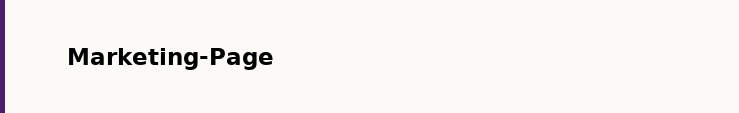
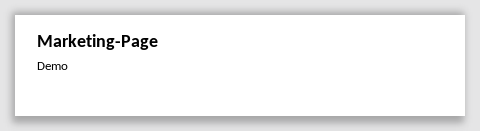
+ Demo

